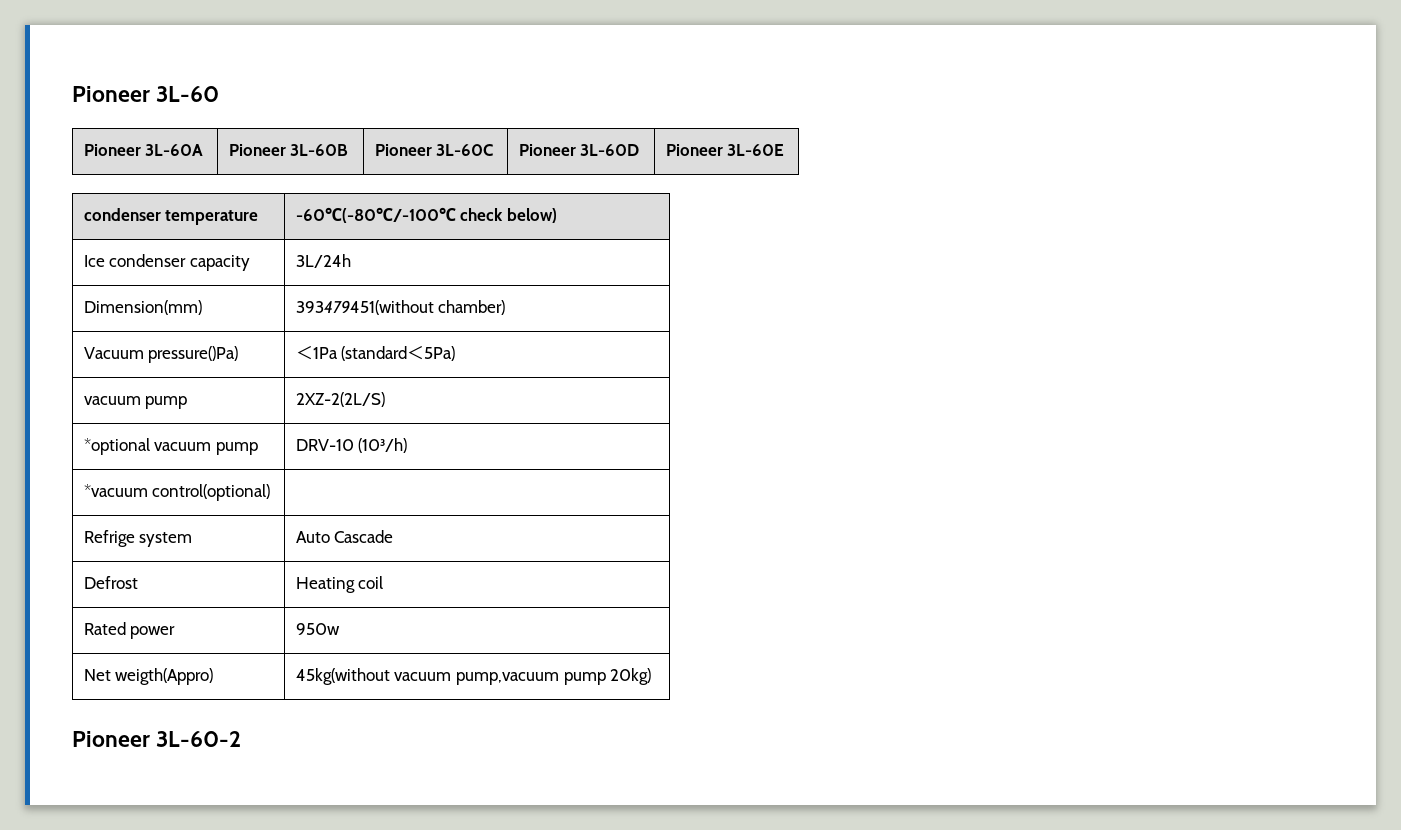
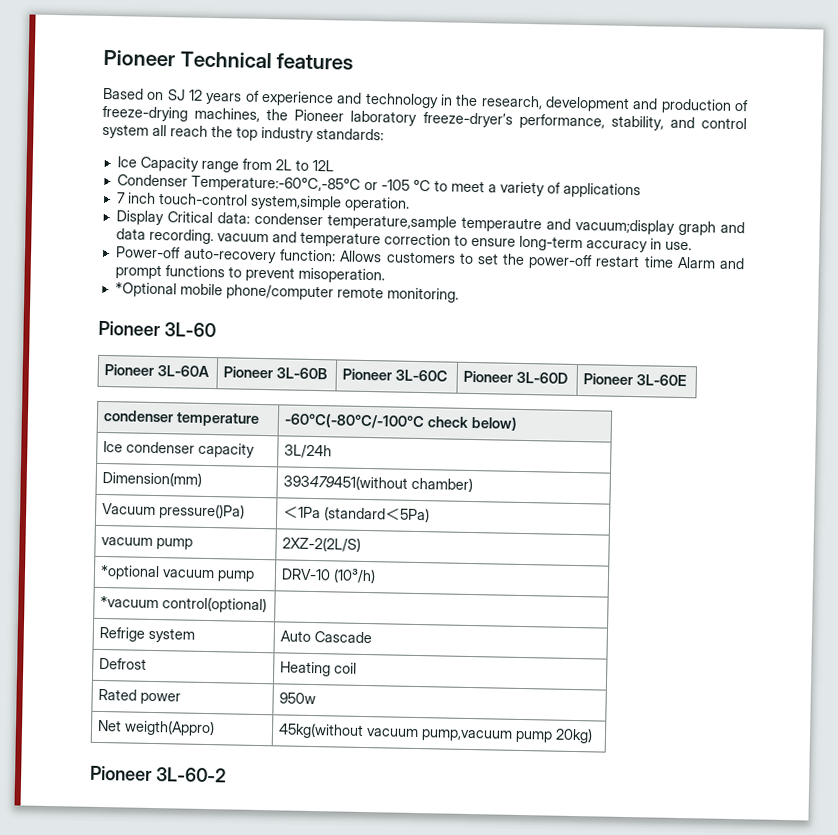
+ Pioneer Technical features
+ Based on SJ 12 years of experience and technology in the research, development and production of freeze-drying machines, the Pioneer laboratory freeze-dryer’s performance, stability, and control system all reach the top industry standards:
+ Ice Capacity range from 2L to 12L
+ Condenser Temperature:-60℃,-85℃ or -105 ℃ to meet a variety of applications
+ 7 inch touch-control system,simple operation.
+ Display Critical data: condenser temperature,sample temperautre and vacuum;display graph and data recording. vacuum and temperature correction to ensure long-term accuracy in use.
+ Power-off auto-recovery function: Allows customers to set the power-off restart time Alarm and prompt functions to prevent misoperation.
+ *Optional mobile phone/computer remote monitoring.

